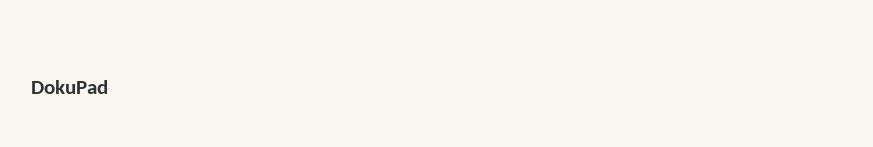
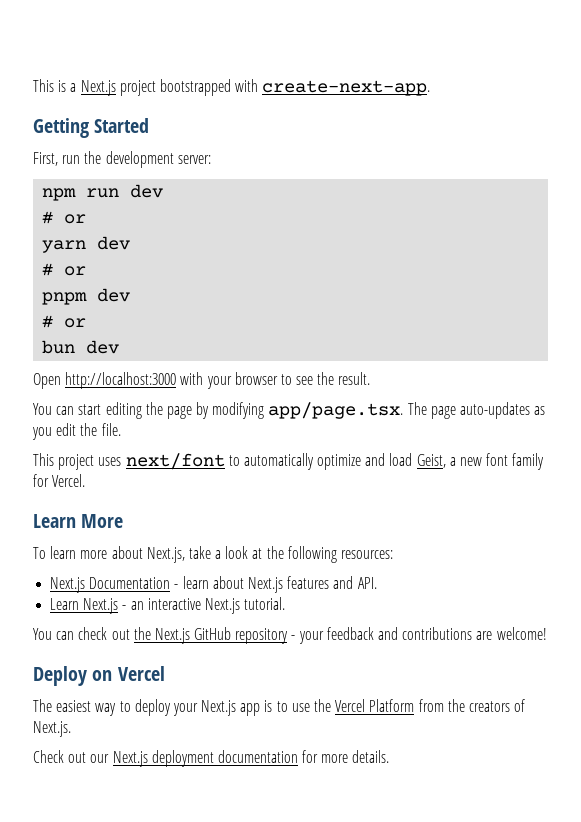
- DokuPad
+ This is a Next.js project bootstrapped with create-next-app.
+ Getting Started
+ First, run the development server:
+ npm run dev
+ # or
+ yarn dev
+ # or
+ pnpm dev
+ # or
+ bun dev
+ Open http://localhost:3000 with your browser to see the result.
+ You can start editing the page by modifying app/page.tsx. The page auto-updates as you edit the file.
+ This project uses next/font to automatically optimize and load Geist, a new font family for Vercel.
+ Learn More
+ To learn more about Next.js, take a look at the following resources:
+ Next.js Documentation - learn about Next.js features and API.
+ Learn Next.js - an interactive Next.js tutorial.
+ You can check out the Next.js GitHub repository - your feedback and contributions are welcome!
+ Deploy on Vercel
+ The easiest way to deploy your Next.js app is to use the Vercel Platform from the creators of Next.js.
+ Check out our Next.js deployment documentation for more details.

